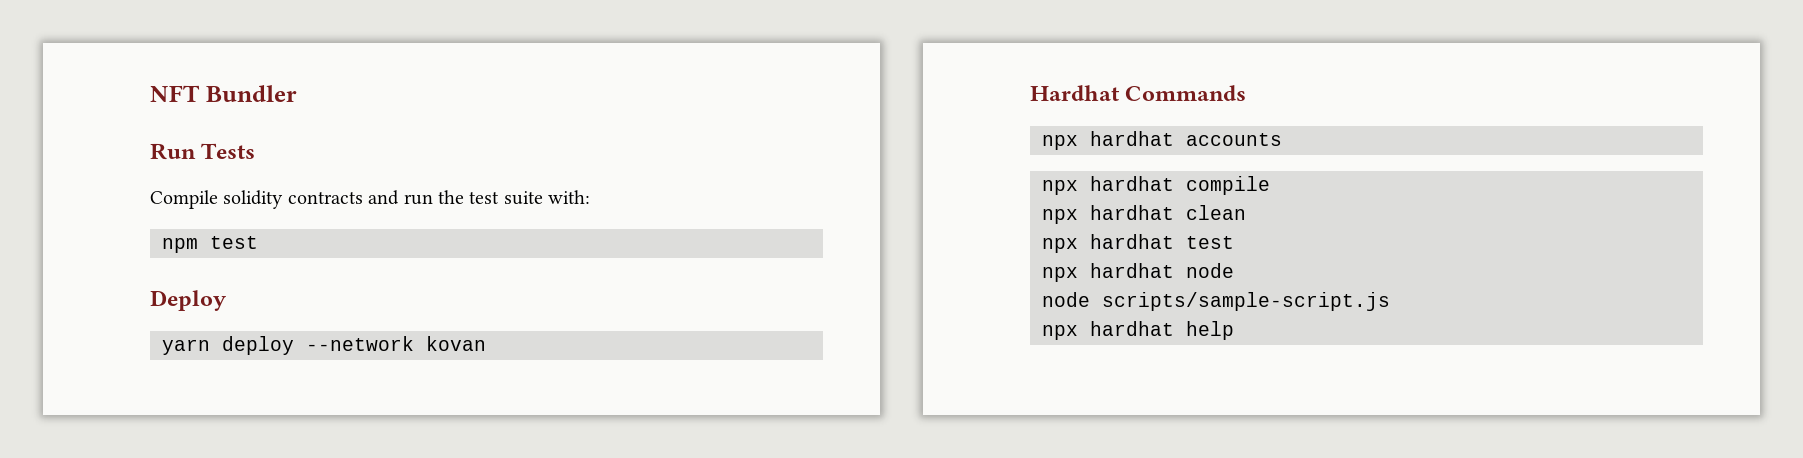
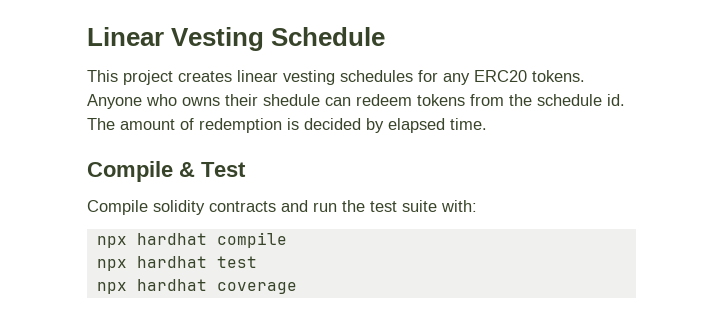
- NFT Bundler
- Run Tests
+ Linear Vesting Schedule
+ This project creates linear vesting schedules for any ERC20 tokens. Anyone who owns their shedule can redeem tokens from the schedule id. The amount of redemption is decided by elapsed time.
+ Compile & Test
- npm test
- Deploy
- yarn deploy --network kovan
- Hardhat Commands
- npx hardhat accounts
- npx hardhat clean
- npx hardhat node
- node scripts/sample-script.js
- npx hardhat help
+ npx hardhat coverage

